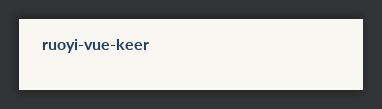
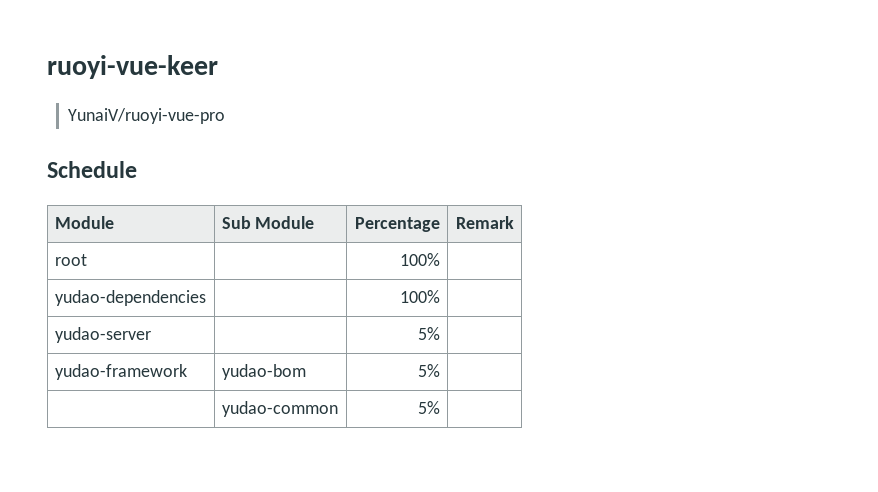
+ YunaiV/ruoyi-vue-pro
+ Schedule
+ Module | Sub Module | Percentage | Remark
+ root | | 100% |
+ yudao-dependencies | | 100% |
+ yudao-server | | 5% |
+ yudao-framework | yudao-bom | 5% |
+ | yudao-common | 5% |

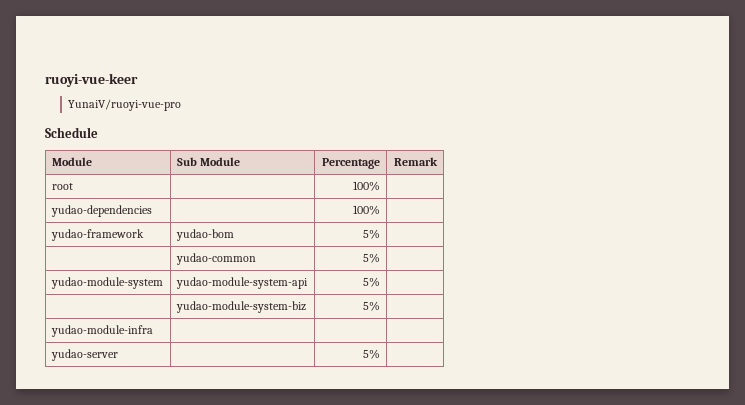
- yudao-server | | 5% |
+ yudao-module-system | yudao-module-system-api | 5% |
+ | yudao-module-system-biz | 5% |
+ yudao-module-infra | | |
+ yudao-server | | 5% |

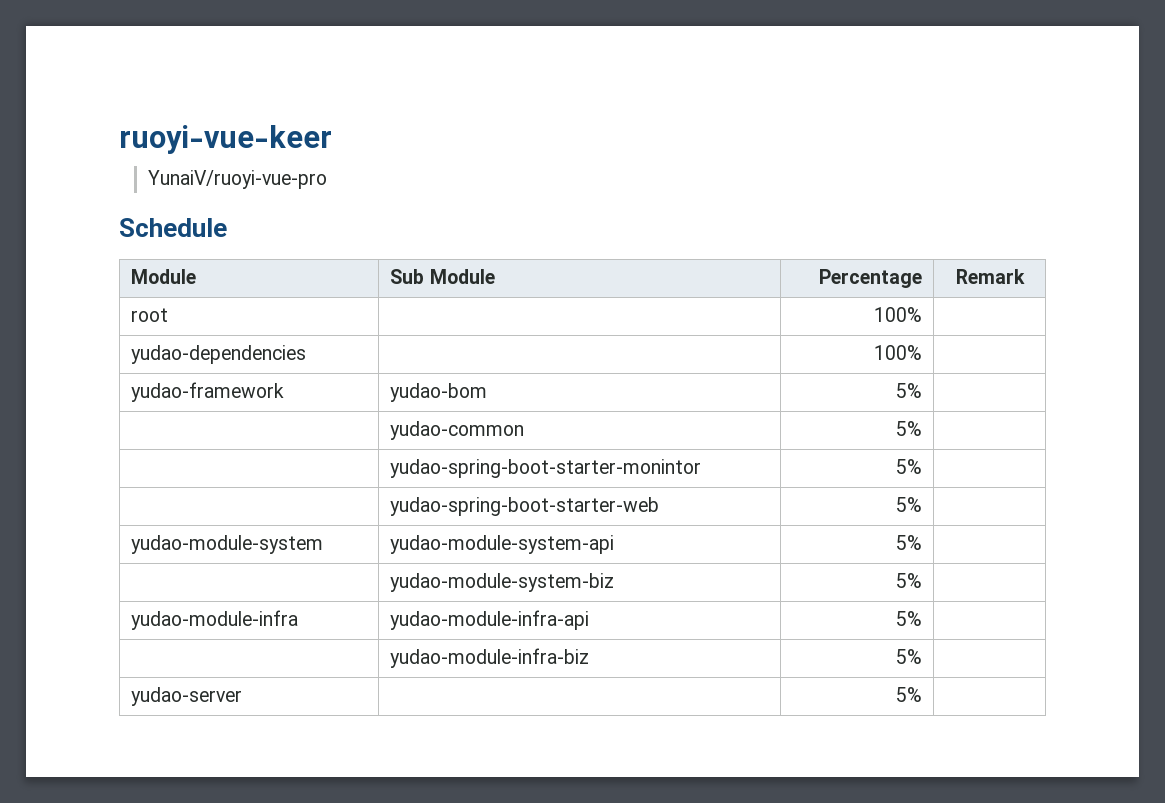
+ | yudao-spring-boot-starter-monintor | 5% |
+ | yudao-spring-boot-starter-web | 5% |
- yudao-module-infra | | |
+ yudao-module-infra | yudao-module-infra-api | 5% |
+ | yudao-module-infra-biz | 5% |

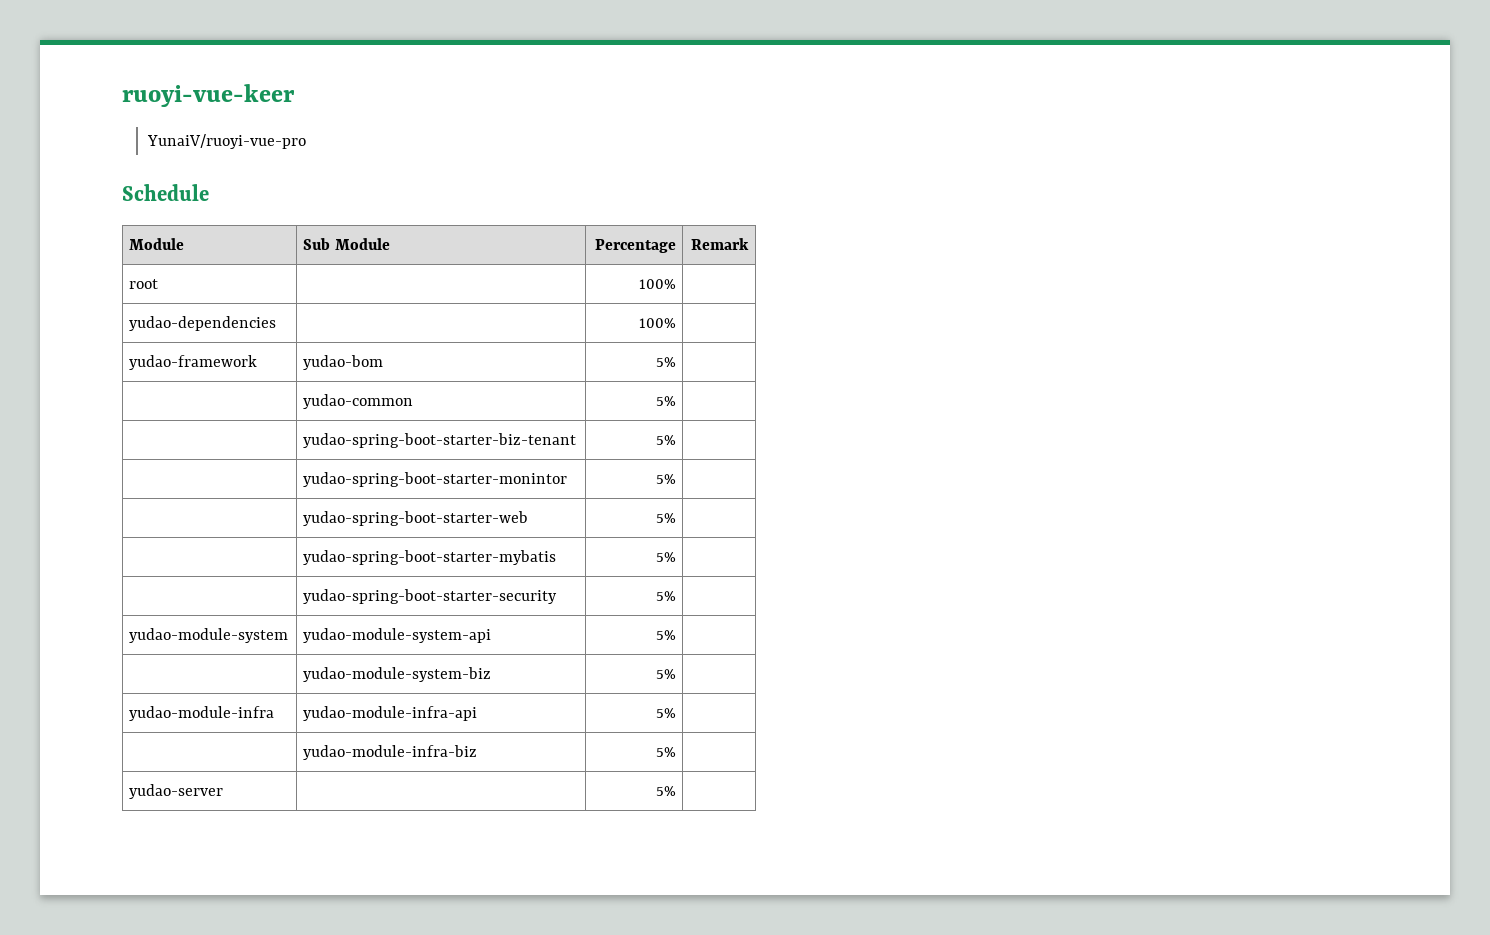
+ | yudao-spring-boot-starter-biz-tenant | 5% |
+ | yudao-spring-boot-starter-mybatis | 5% |
+ | yudao-spring-boot-starter-security | 5% |

